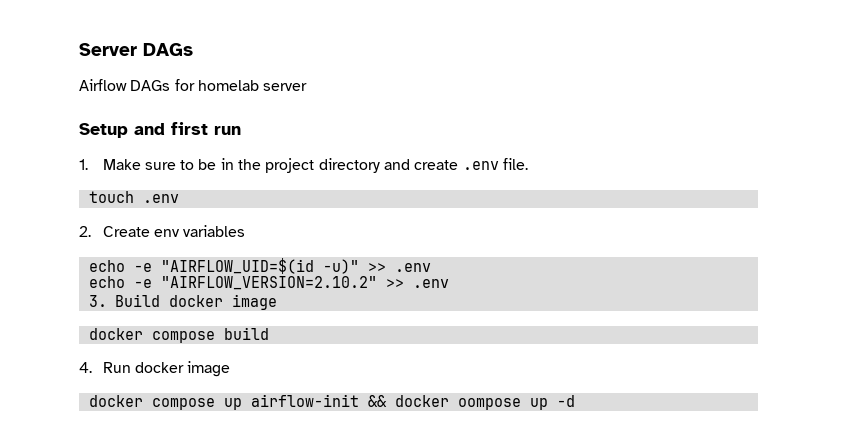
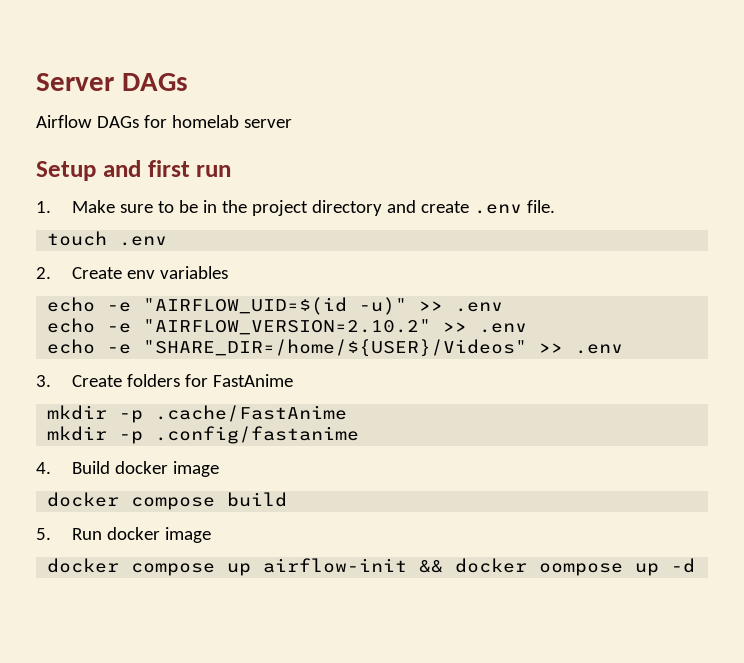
- 3. Build docker image
+ echo -e "SHARE_DIR=/home/${USER}/Videos" >> .env
+ 3. Create folders for FastAnime
+ mkdir -p .cache/FastAnime
+ mkdir -p .config/fastanime
+ 4. Build docker image
- 4. Run docker image
+ 5. Run docker image

